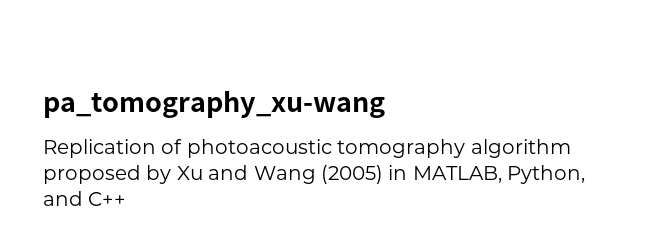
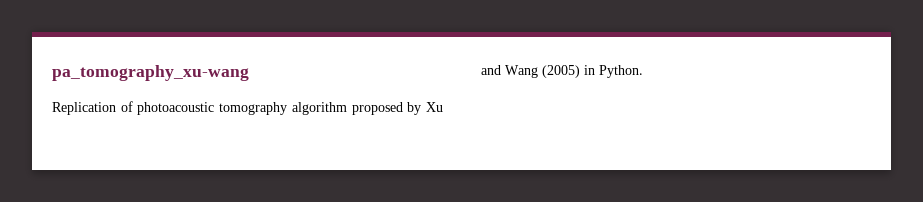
- Replication of photoacoustic tomography algorithm proposed by Xu and Wang (2005) in MATLAB, Python, and C++
+ Replication of photoacoustic tomography algorithm proposed by Xu and Wang (2005) in Python.

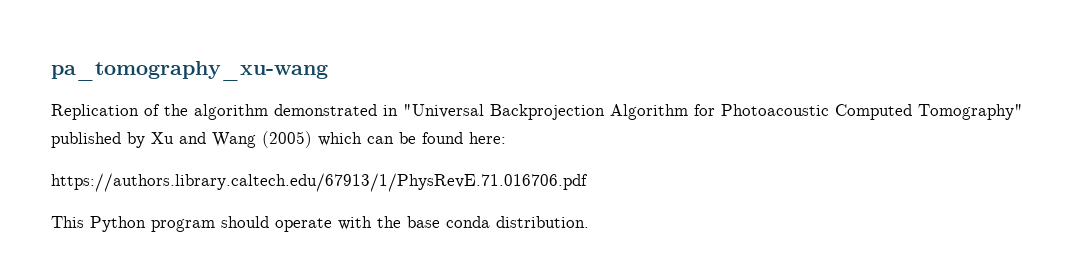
- Replication of photoacoustic tomography algorithm proposed by Xu and Wang (2005) in Python.
+ Replication of the algorithm demonstrated in "Universal Backprojection Algorithm for Photoacoustic Computed Tomography" published by Xu and Wang (2005) which can be found here:
+ https://authors.library.caltech.edu/67913/1/PhysRevE.71.016706.pdf
+ This Python program should operate with the base conda distribution.

